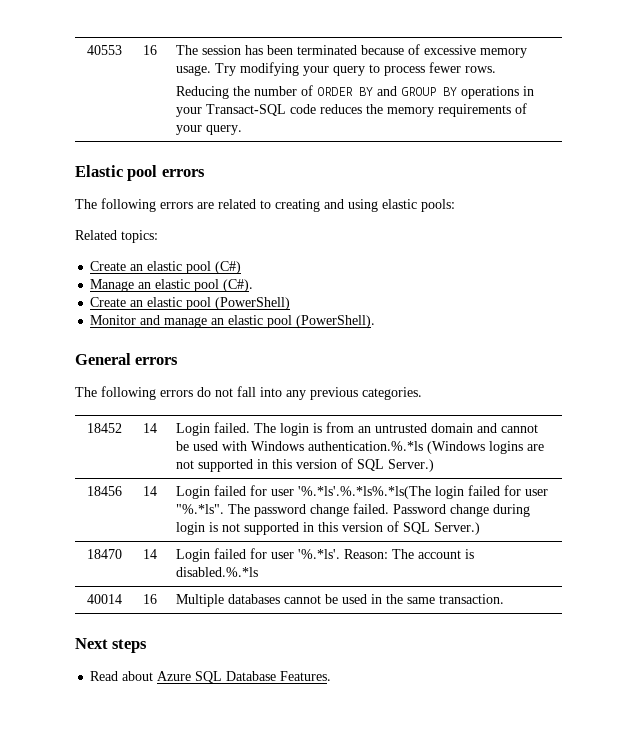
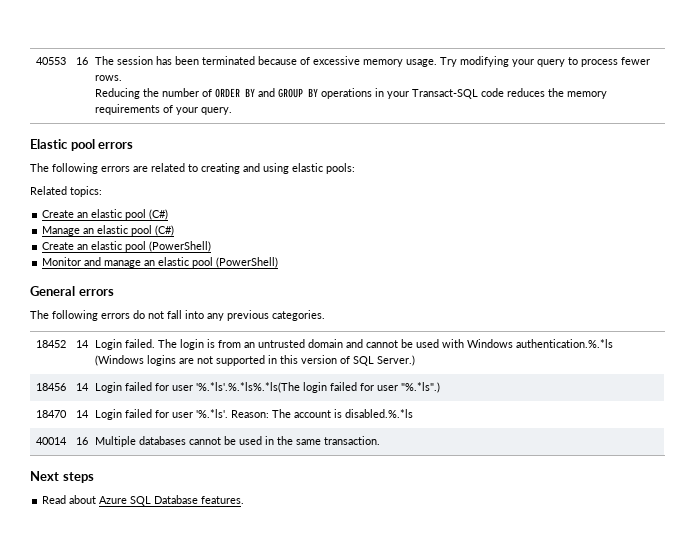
- Manage an elastic pool (C#).
+ Manage an elastic pool (C#)
- Monitor and manage an elastic pool (PowerShell).
+ Monitor and manage an elastic pool (PowerShell)
- 18456 | 14 | Login failed for user '%.*ls'.%.*ls%.*ls(The login failed for user "%.*ls". The password change failed. Password change during login is not supported in this version of SQL Server.)
+ 18456 | 14 | Login failed for user '%.*ls'.%.*ls%.*ls(The login failed for user "%.*ls".)
- Read about Azure SQL Database Features.
+ Read about Azure SQL Database features.

